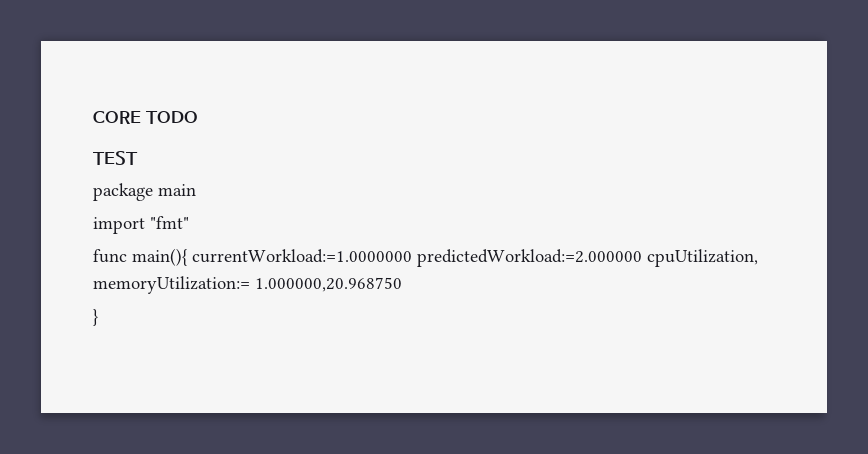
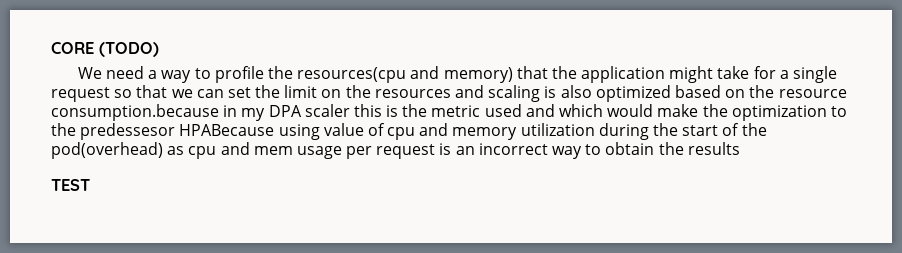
- CORE TODO
+ CORE (TODO)
+ We need a way to profile the resources(cpu and memory) that the application might take for a single request so that we can set the limit on the resources and scaling is also optimized based on the resource consumption.because in my DPA scaler this is the metric used and which would make the optimization to the predessesor HPABecause using value of cpu and memory utilization during the start of the pod(overhead) as cpu and mem usage per request is an incorrect way to obtain the results
  TEST
- package main
- import "fmt"
- func main(){ currentWorkload:=1.0000000 predictedWorkload:=2.000000 cpuUtilization, memoryUtilization:= 1.000000,20.968750
- }

